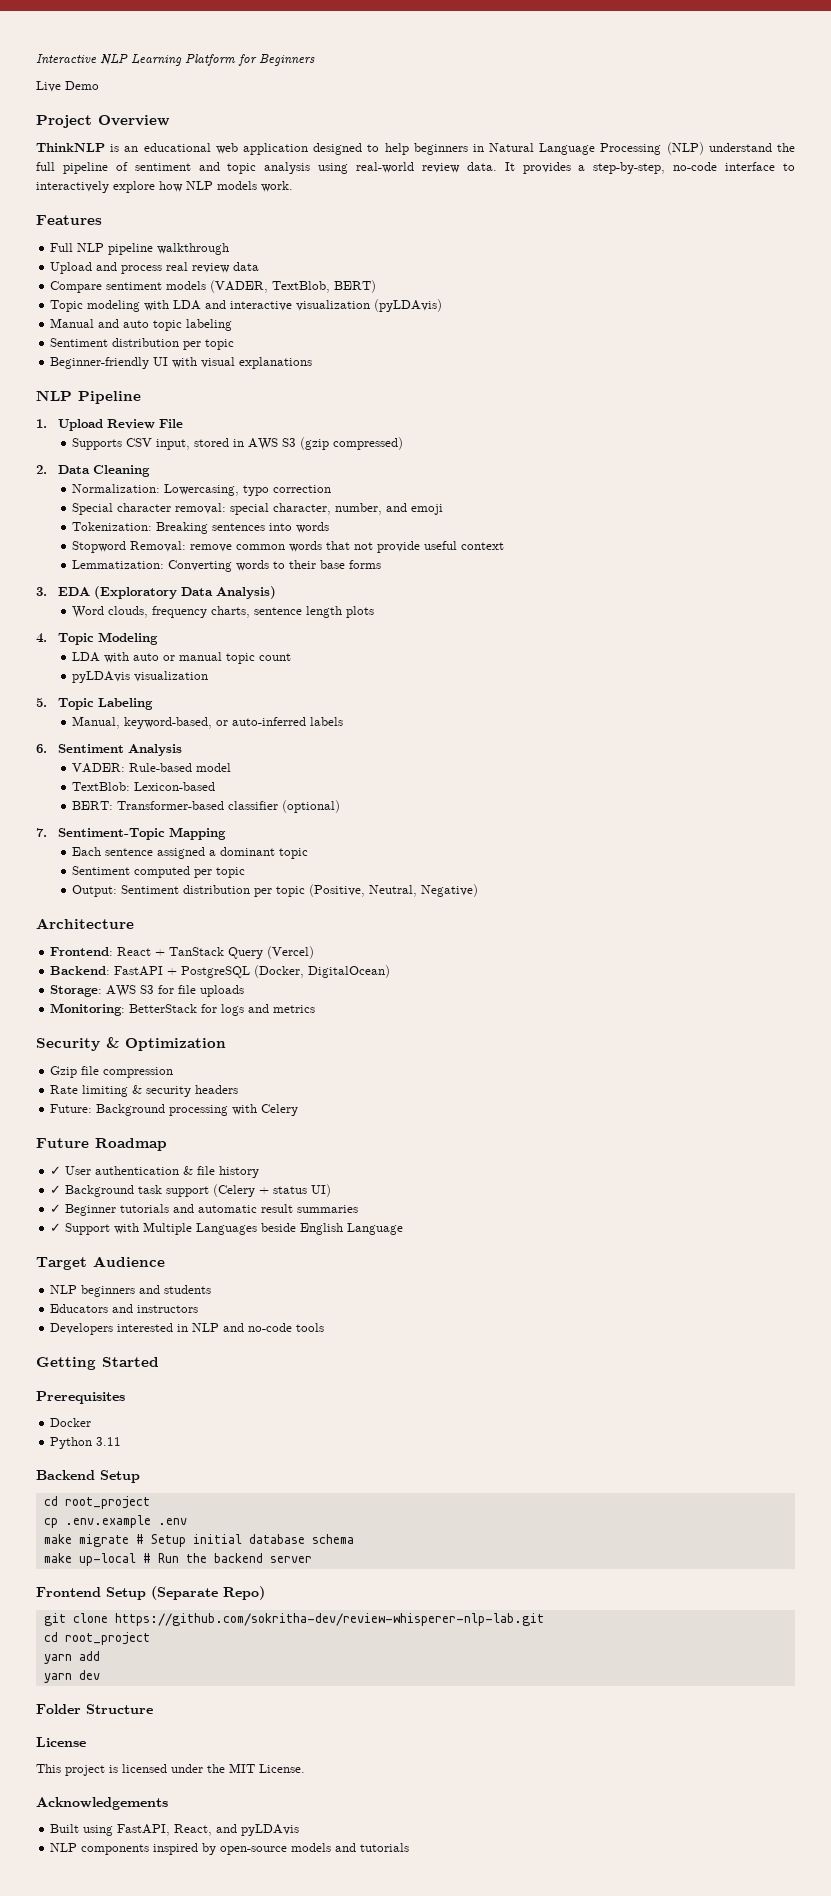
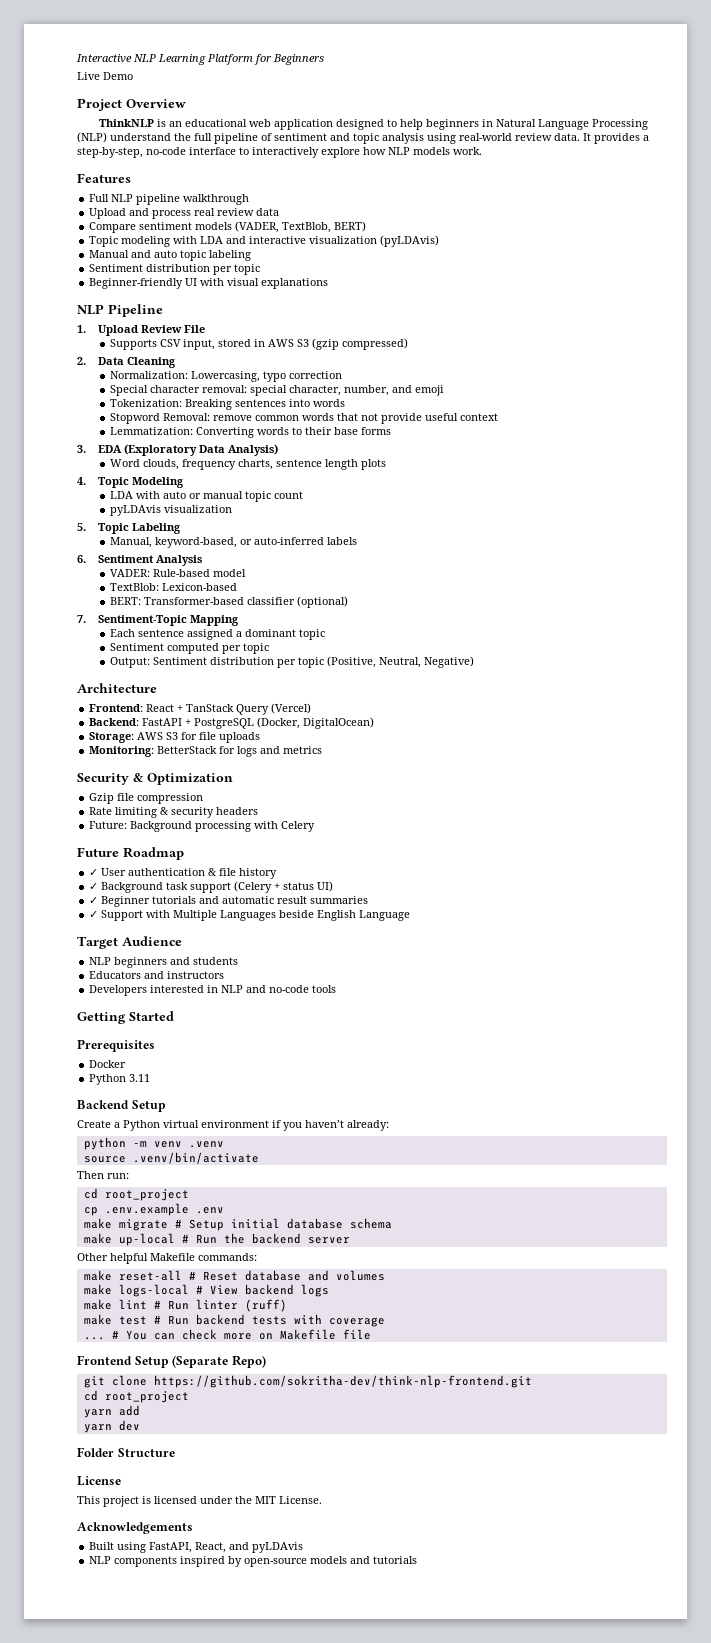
+ Create a Python virtual environment if you haven’t already:
+ python -m venv .venv
+ source .venv/bin/activate
+ Then run:
+ Other helpful Makefile commands:
+ make reset-all # Reset database and volumes
+ make logs-local # View backend logs
+ make lint # Run linter (ruff)
+ make test # Run backend tests with coverage
+ ... # You can check more on Makefile file
- git clone https://github.com/sokritha-dev/review-whisperer-nlp-lab.git
+ git clone https://github.com/sokritha-dev/think-nlp-frontend.git

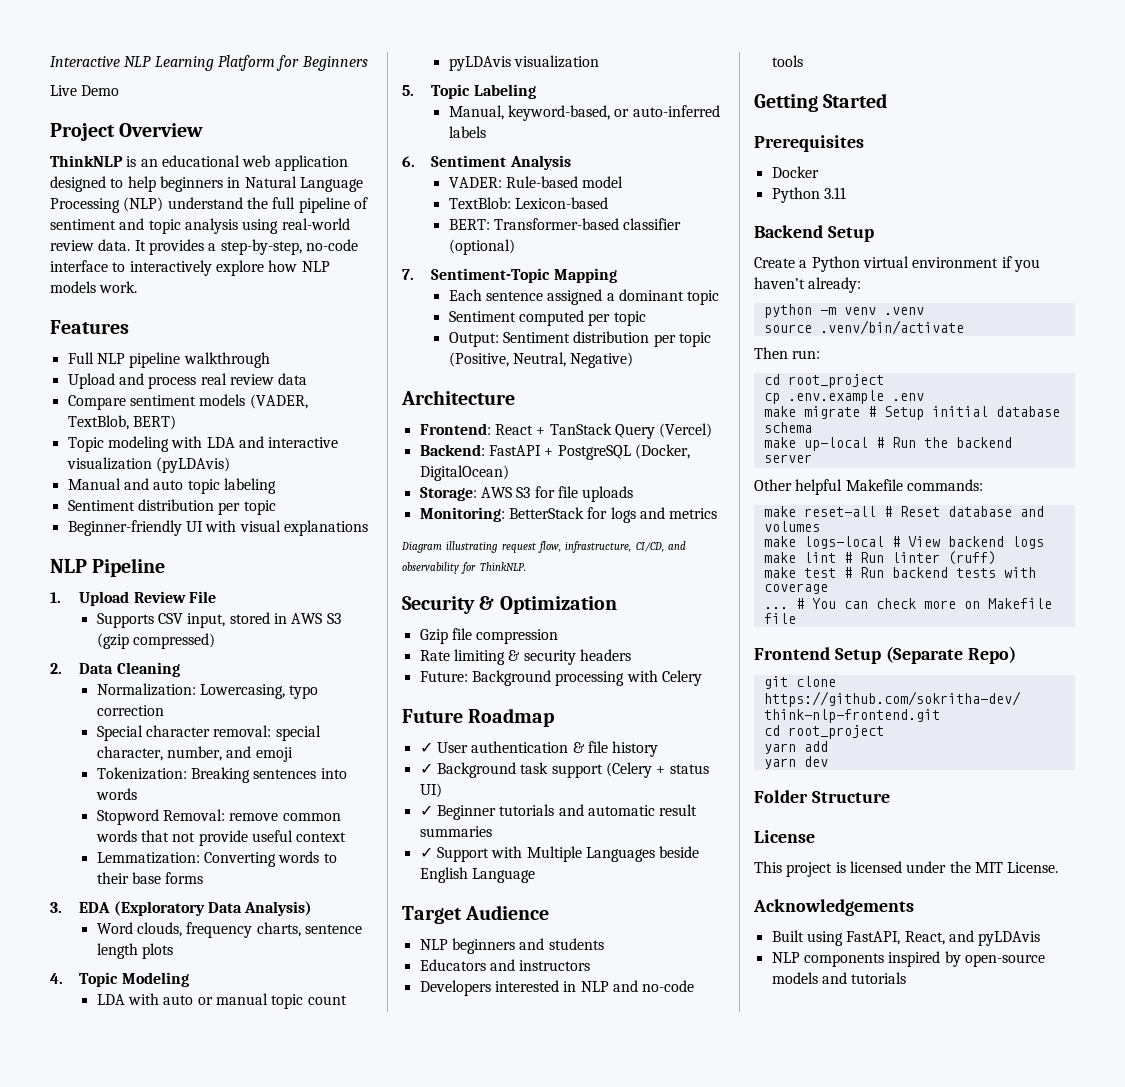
+ Diagram illustrating request flow, infrastructure, CI/CD, and observability for ThinkNLP.

